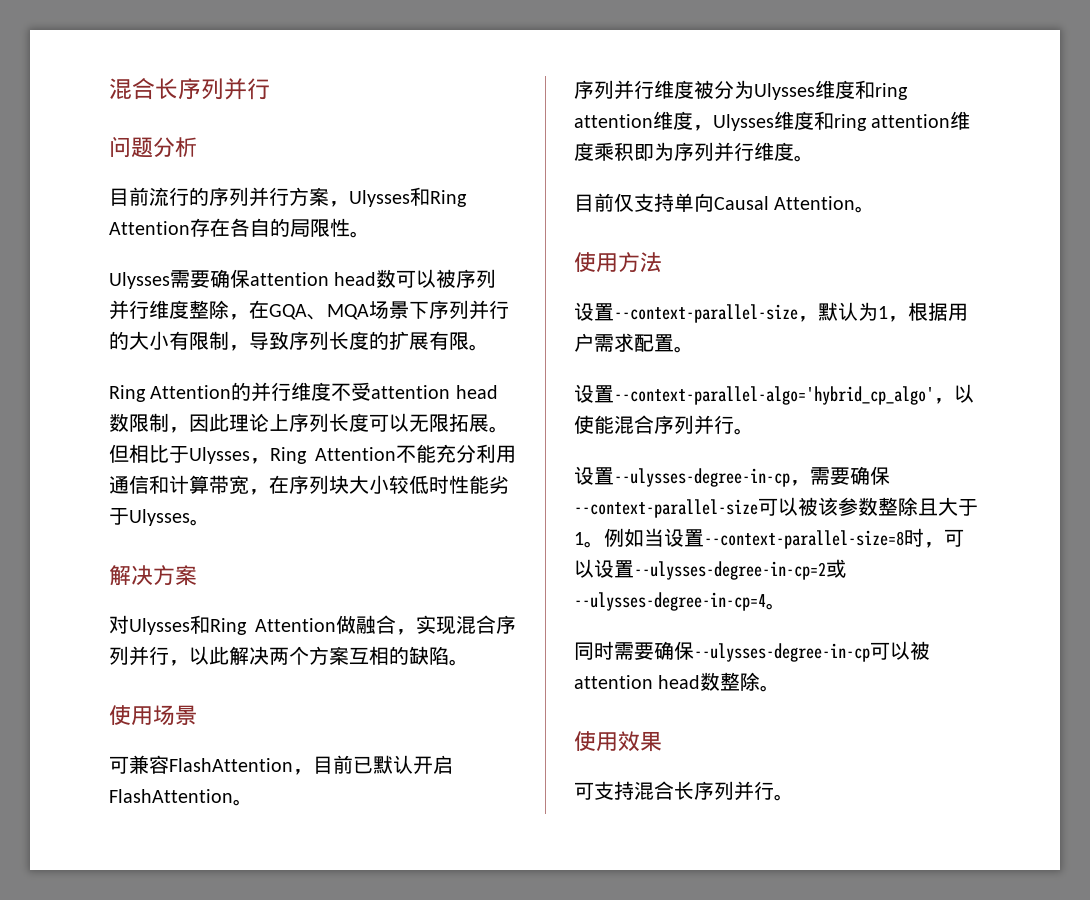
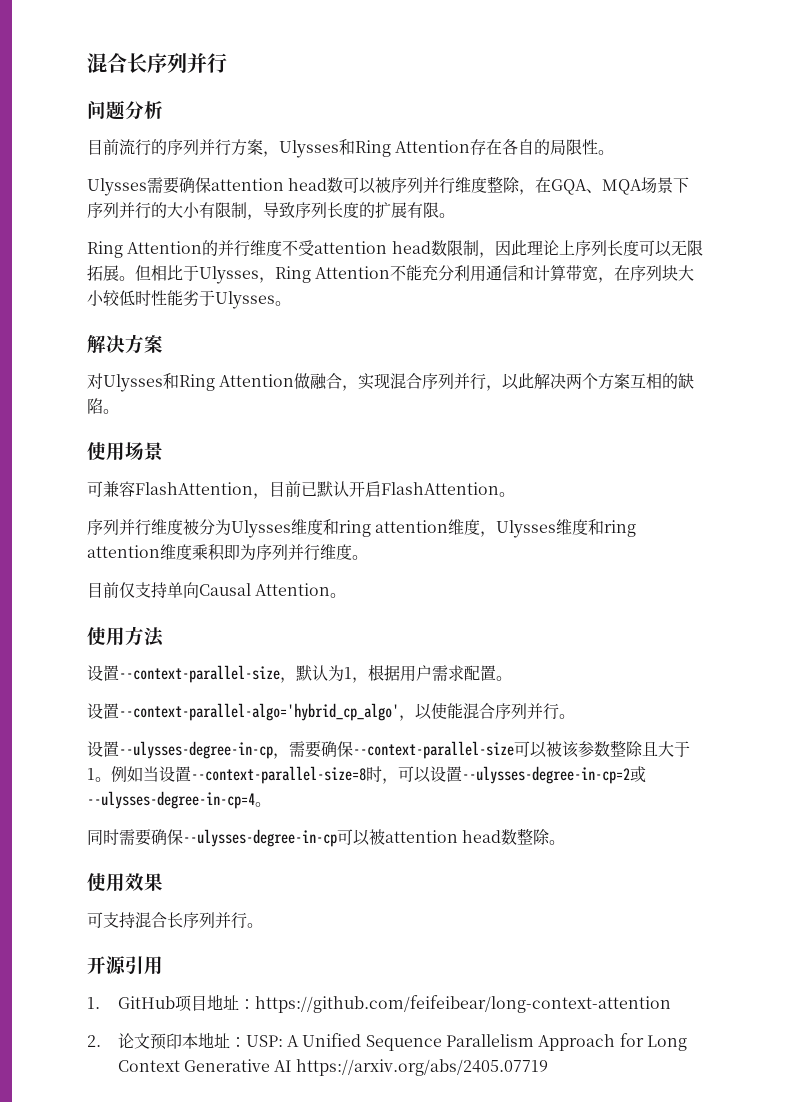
+ 开源引用
+ 1. GitHub项目地址：https://github.com/feifeibear/long-context-attention
+ 2.论文预印本地址：USP: A Unified Sequence Parallelism Approach for Long Context Generative AI https://arxiv.org/abs/2405.07719

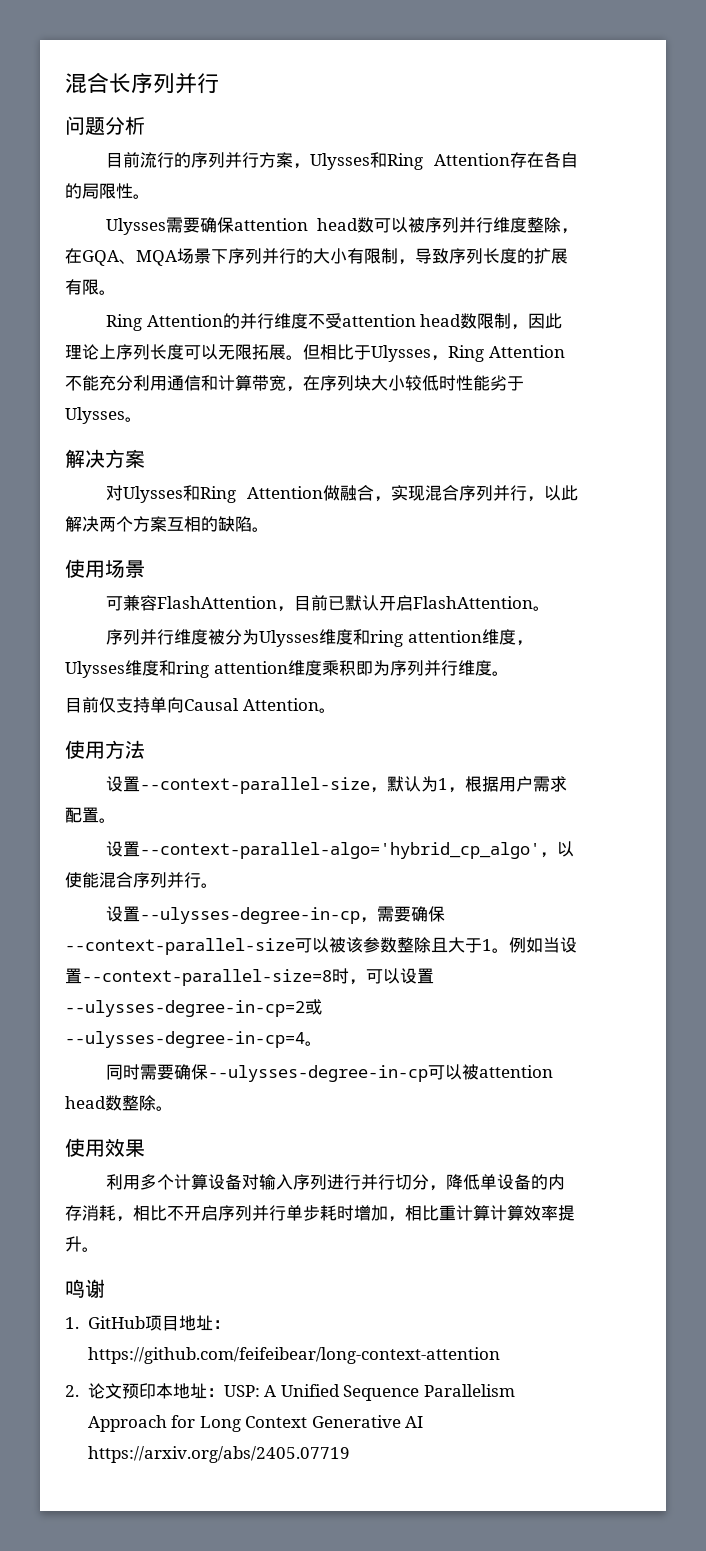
- 可支持混合长序列并行。
- 开源引用
+ 利用多个计算设备对输入序列进行并行切分，降低单设备的内存消耗，相比不开启序列并行单步耗时增加，相比重计算计算效率提升。
+ 鸣谢

